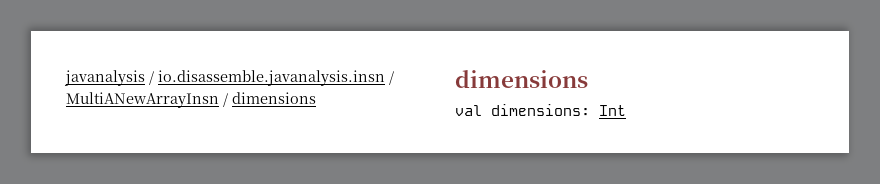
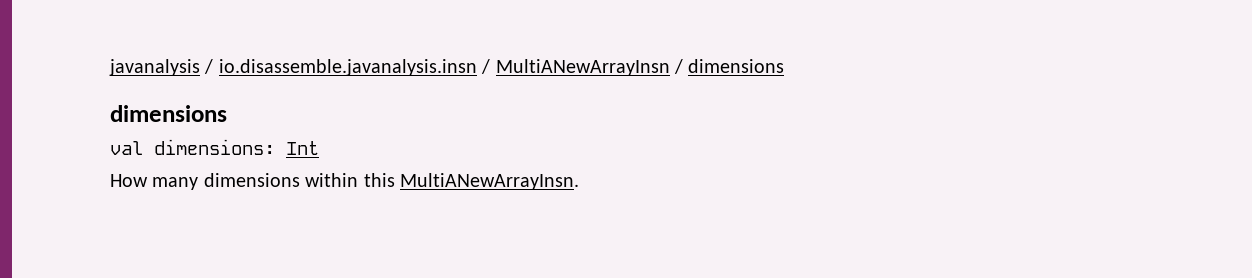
+ How many dimensions within this MultiANewArrayInsn.

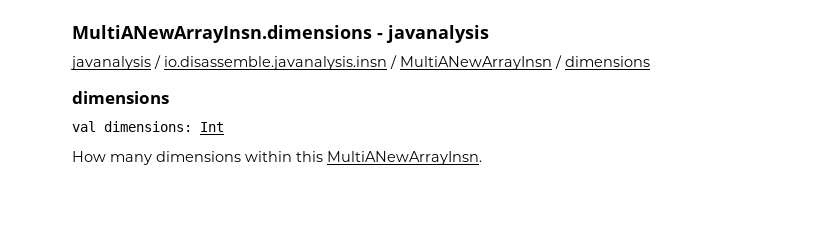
+ MultiANewArrayInsn.dimensions - javanalysis

